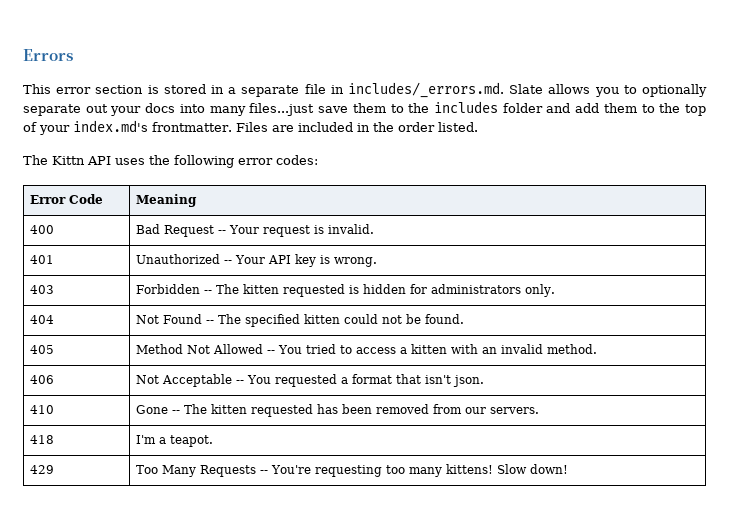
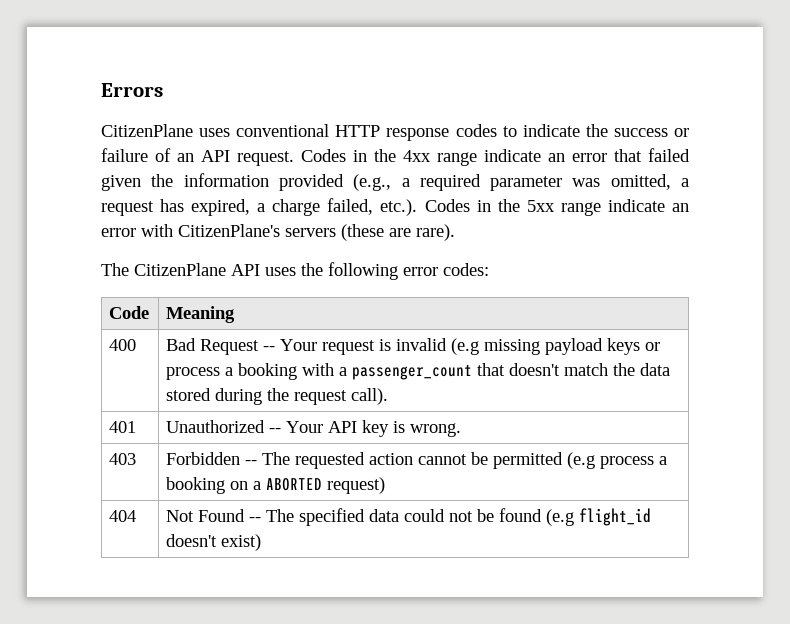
- This error section is stored in a separate file in includes/_errors.md. Slate allows you to optionally separate out your docs into many files...just save them to the includes folder and add them to the top of your index.md's frontmatter. Files are included in the order listed.
- The Kittn API uses the following error codes:
+ CitizenPlane uses conventional HTTP response codes to indicate the success or failure of an API request. Codes in the 4xx range indicate an error that failed given the information provided (e.g., a required parameter was omitted, a request has expired, a charge failed, etc.). Codes in the 5xx range indicate an error with CitizenPlane's servers (these are rare).
+ The CitizenPlane API uses the following error codes:
- Error Code | Meaning
+ Code | Meaning
- 400 | Bad Request -- Your request is invalid.
+ 400 | Bad Request -- Your request is invalid (e.g missing payload keys or process a booking with a passenger_count that doesn't match the data stored during the request call).
- 403 | Forbidden -- The kitten requested is hidden for administrators only.
+ 403 | Forbidden -- The requested action cannot be permitted (e.g process a booking on a ABORTED request)
- 404 | Not Found -- The specified kitten could not be found.
- 405 | Method Not Allowed -- You tried to access a kitten with an invalid method.
- 406 | Not Acceptable -- You requested a format that isn't json.
- 410 | Gone -- The kitten requested has been removed from our servers.
- 418 | I'm a teapot.
- 429 | Too Many Requests -- You're requesting too many kittens! Slow down!
+ 404 | Not Found -- The specified data could not be found (e.g flight_id doesn't exist)

